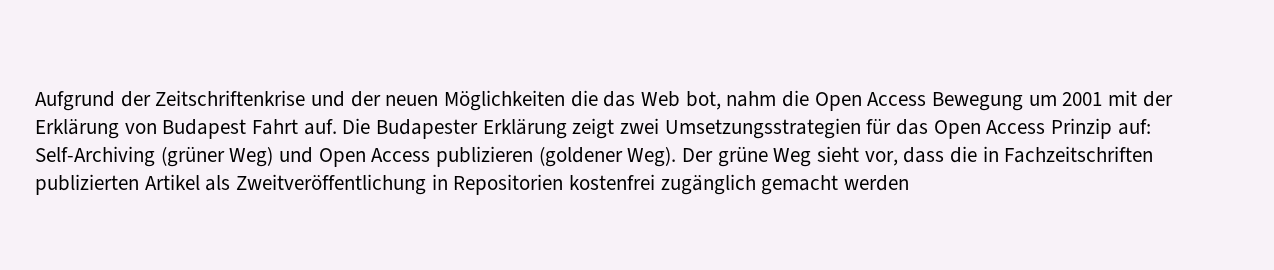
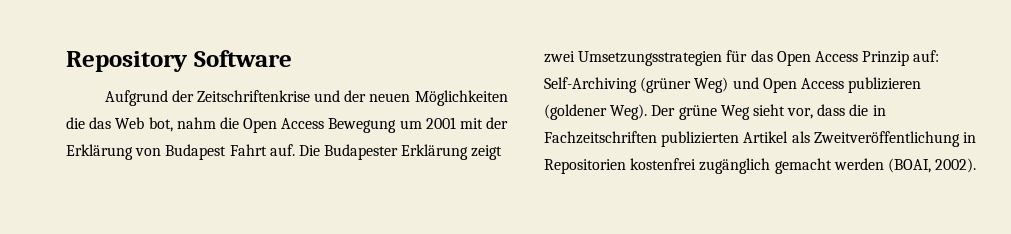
+ Repository Software
- Der grüne Weg sieht vor, dass die in Fachzeitschriften publizierten Artikel als Zweitveröffentlichung in Repositorien kostenfrei zugänglich gemacht werden
+ Der grüne Weg sieht vor, dass die in Fachzeitschriften publizierten Artikel als Zweitveröffentlichung in Repositorien kostenfrei zugänglich gemacht werden (BOAI, 2002).

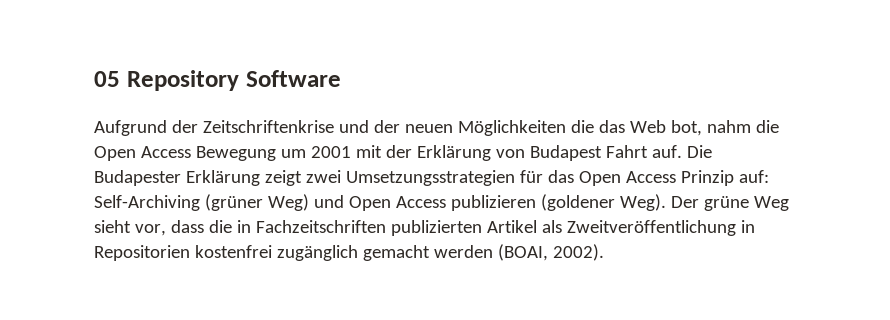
- Repository Software
+ 05 Repository Software

